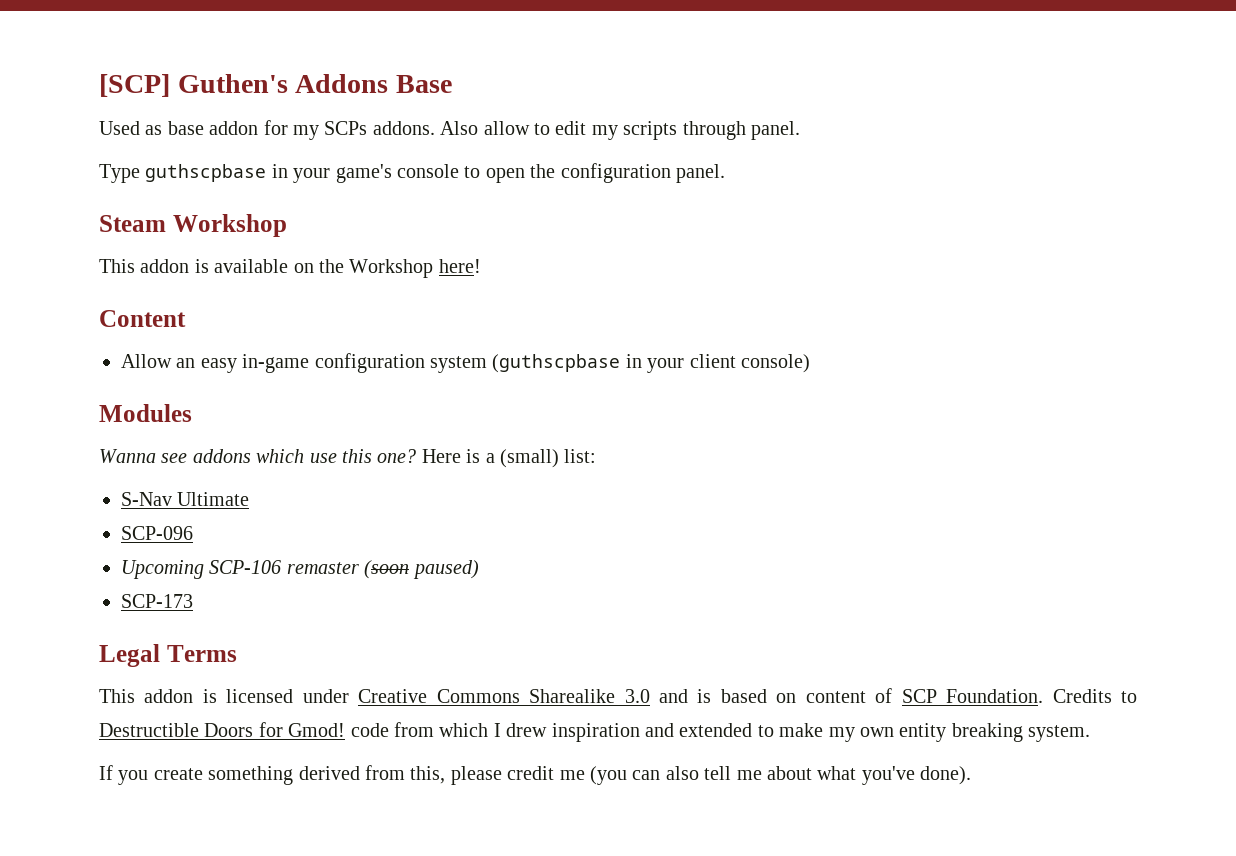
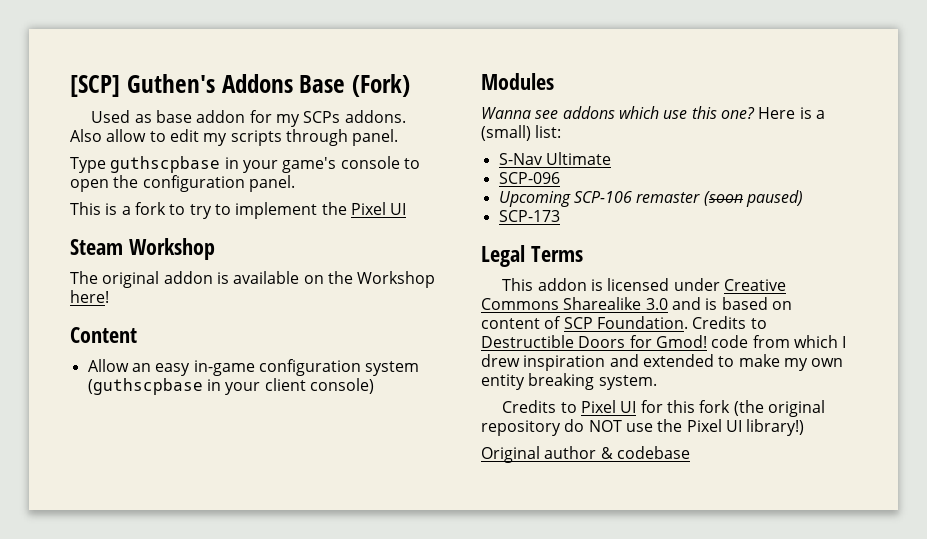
- [SCP] Guthen's Addons Base
+ [SCP] Guthen's Addons Base (Fork)
+ This is a fork to try to implement the Pixel UI
- This addon is available on the Workshop here!
+ The original addon is available on the Workshop here!
- If you create something derived from this, please credit me (you can also tell me about what you've done).
+ Credits to Pixel UI for this fork (the original repository do NOT use the Pixel UI library!)
+ Original author & codebase

